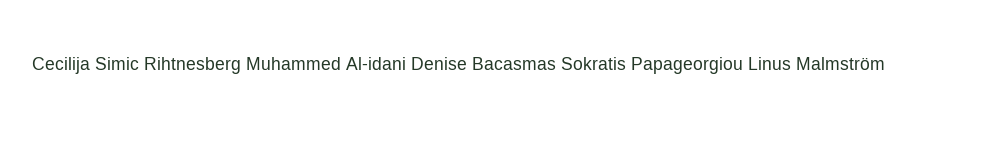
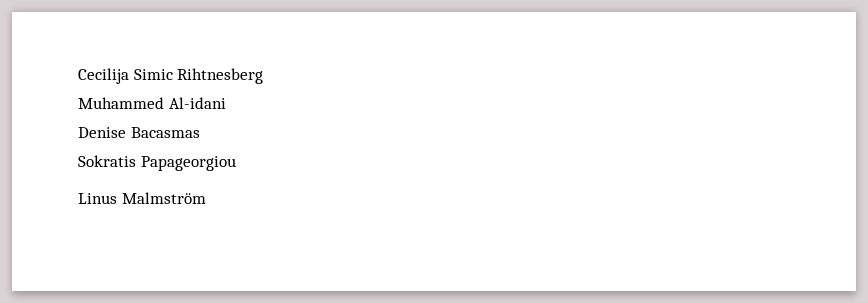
- Cecilija Simic Rihtnesberg Muhammed Al-idani Denise Bacasmas Sokratis Papageorgiou Linus Malmström
+ Cecilija Simic Rihtnesberg
+ Muhammed Al-idani
+ Denise Bacasmas
+ Sokratis Papageorgiou
+ Linus Malmström

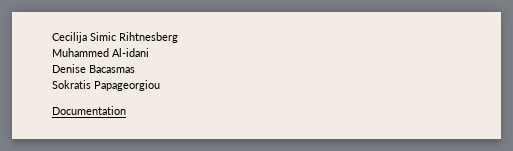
- Linus Malmström
+ Documentation

